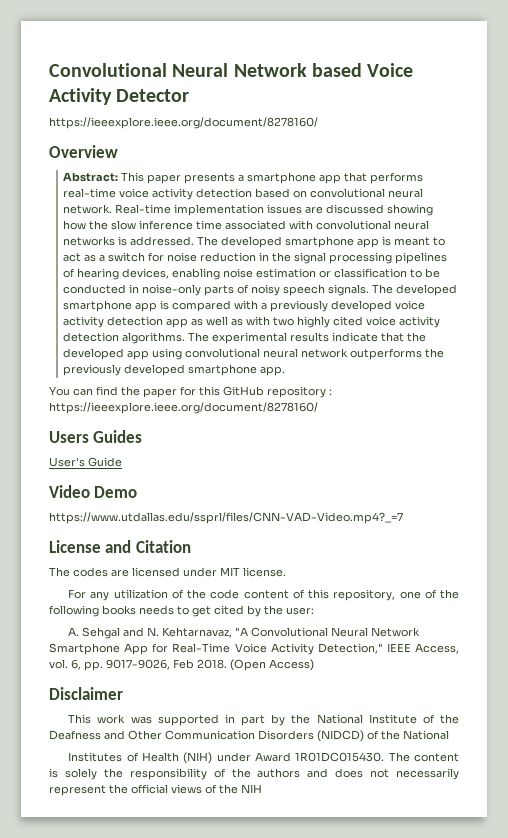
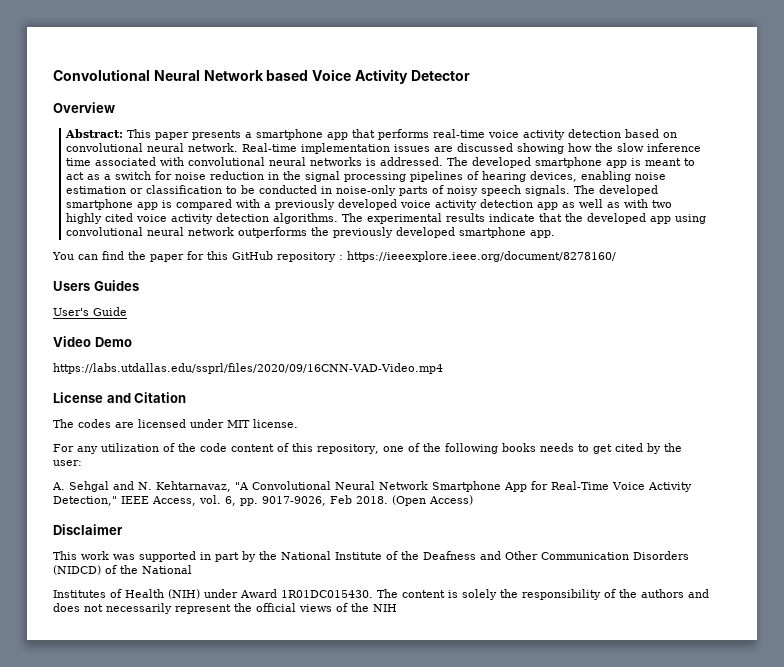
  Convolutional Neural Network based Voice Activity Detector
- https://ieeexplore.ieee.org/document/8278160/
- https://www.utdallas.edu/ssprl/files/CNN-VAD-Video.mp4?_=7
+ https://labs.utdallas.edu/ssprl/files/2020/09/16CNN-VAD-Video.mp4

